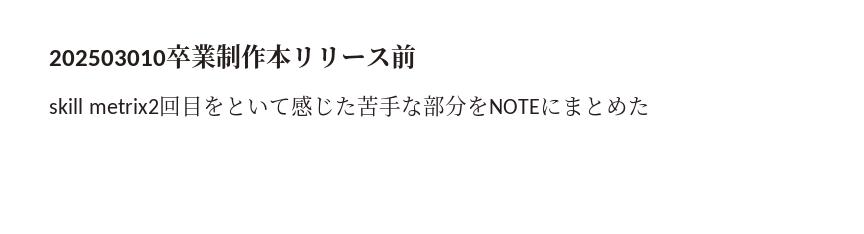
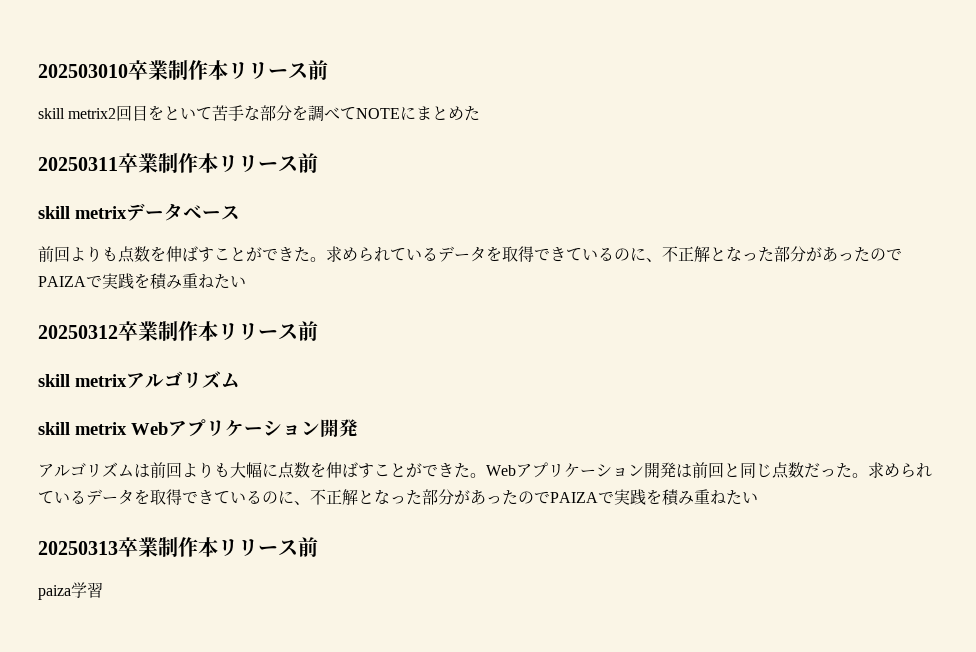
- skill metrix2回目をといて感じた苦手な部分をNOTEにまとめた
+ skill metrix2回目をといて苦手な部分を調べてNOTEにまとめた
+ 20250311卒業制作本リリース前
+ skill metrixデータベース
+ 前回よりも点数を伸ばすことができた。求められているデータを取得できているのに、不正解となった部分があったのでPAIZAで実践を積み重ねたい
+ 20250312卒業制作本リリース前
+ skill metrixアルゴリズム
+ skill metrix Webアプリケーション開発
+ アルゴリズムは前回よりも大幅に点数を伸ばすことができた。Webアプリケーション開発は前回と同じ点数だった。求められているデータを取得できているのに、不正解となった部分があったのでPAIZAで実践を積み重ねたい
+ 20250313卒業制作本リリース前
+ paiza学習

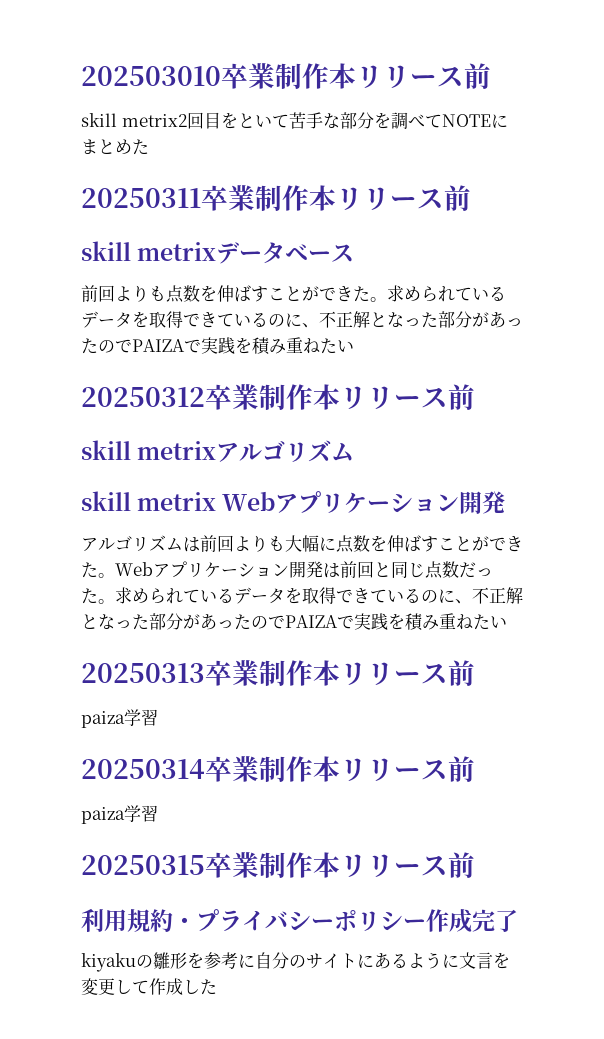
+ 20250314卒業制作本リリース前
+ paiza学習
+ 20250315卒業制作本リリース前
+ 利用規約・プライバシーポリシー作成完了
+ kiyakuの雛形を参考に自分のサイトにあるように文言を変更して作成した

